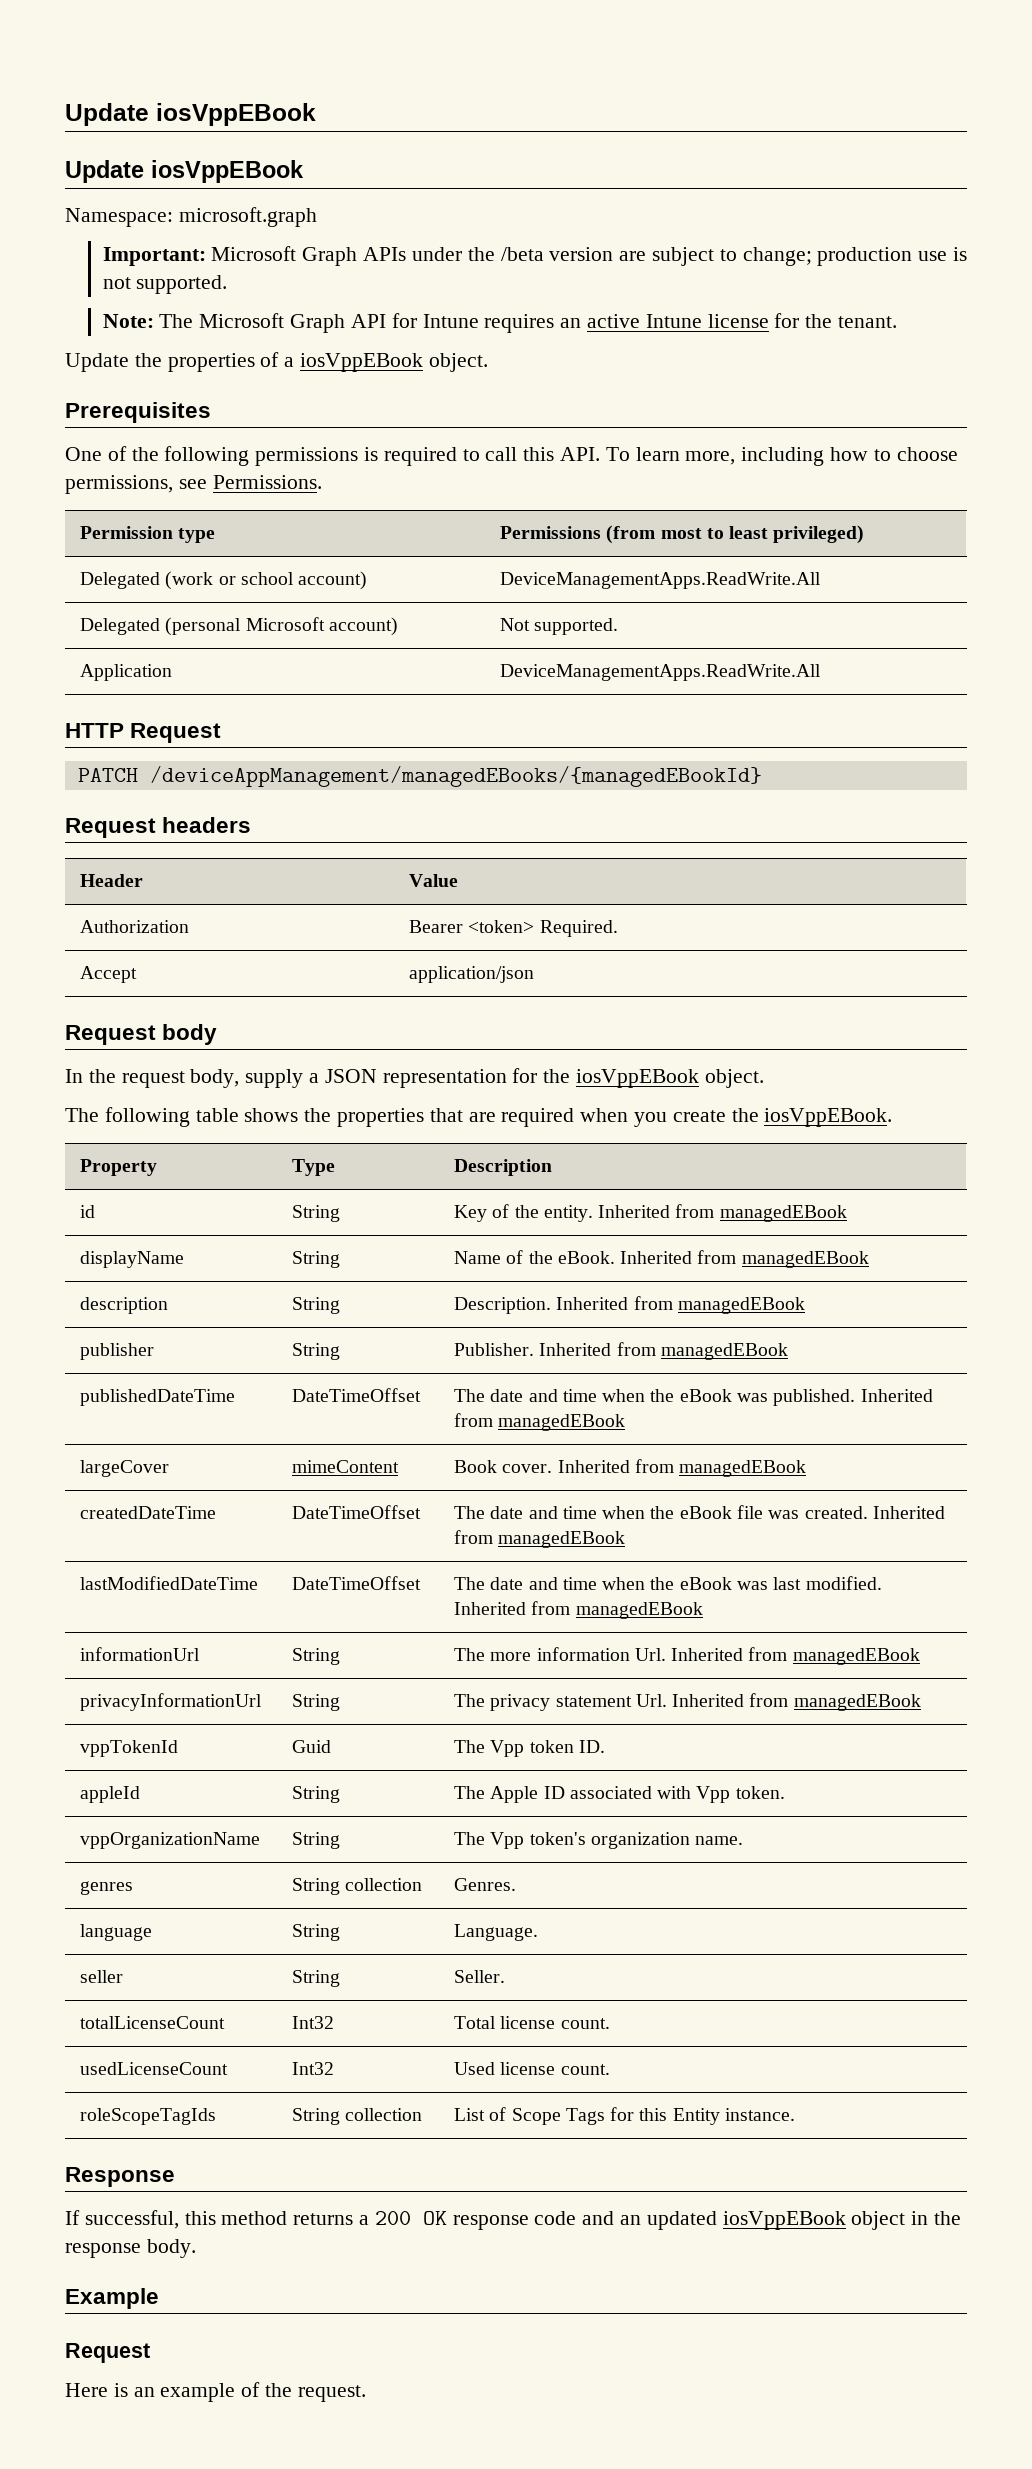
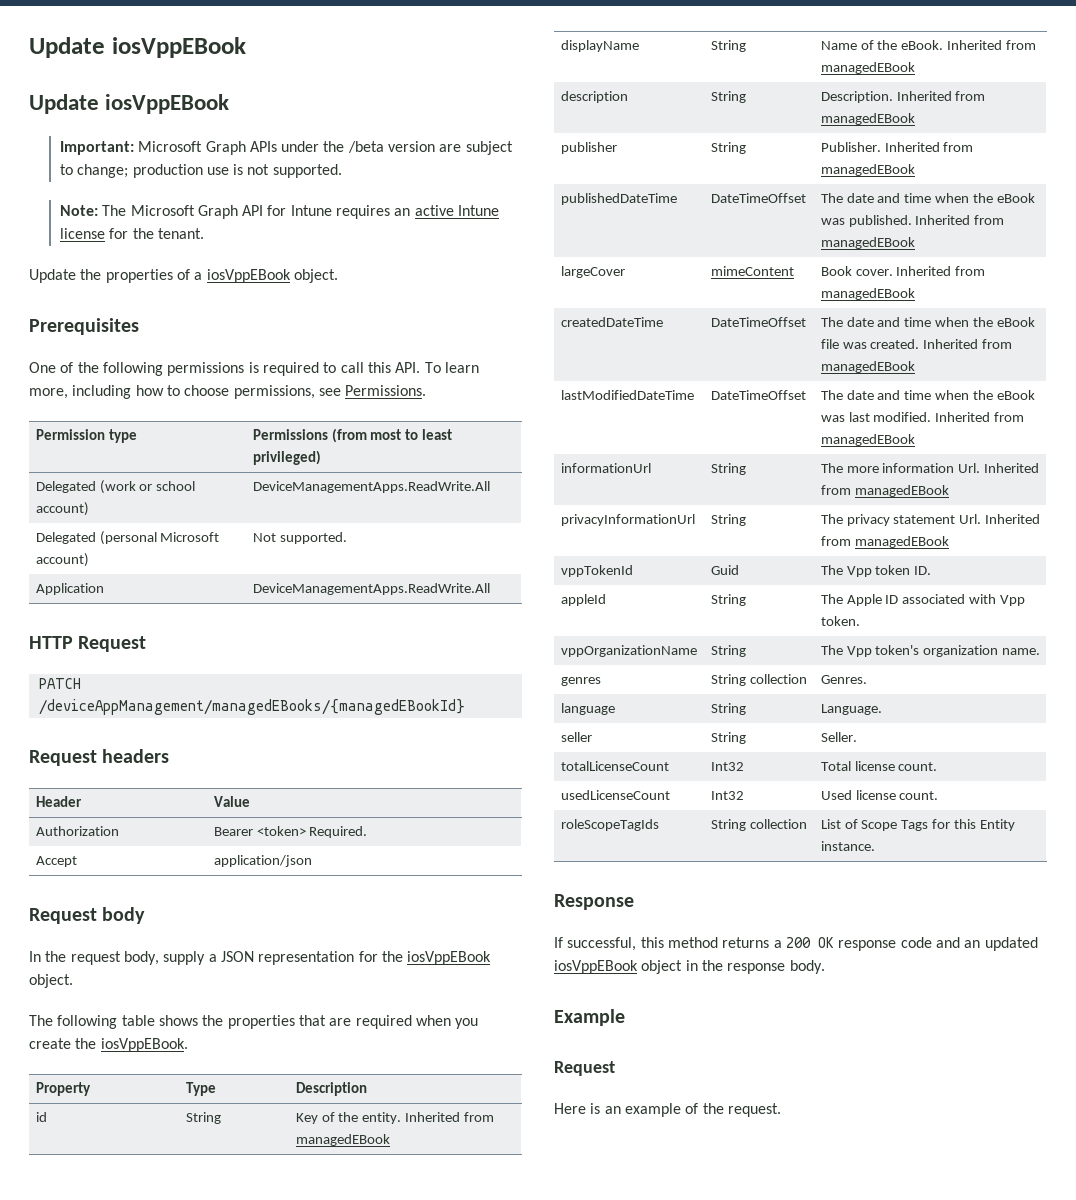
- Namespace: microsoft.graph

